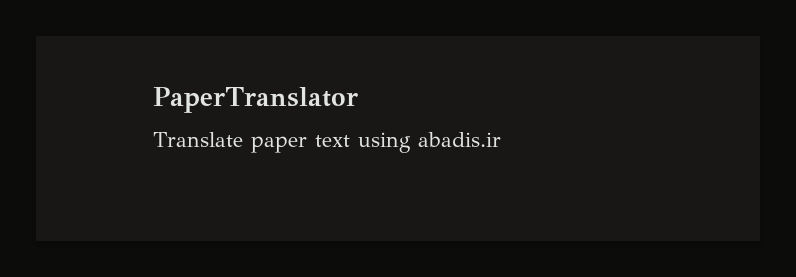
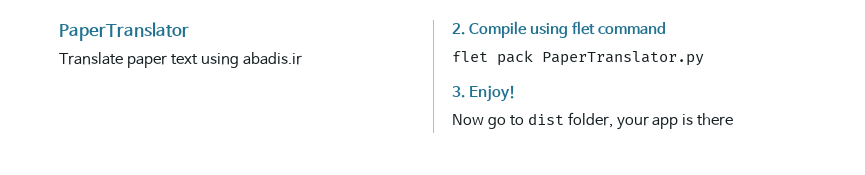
+ 2. Compile using flet command
+ flet pack PaperTranslator.py
+ 3. Enjoy!
+ Now go to dist folder, your app is there

